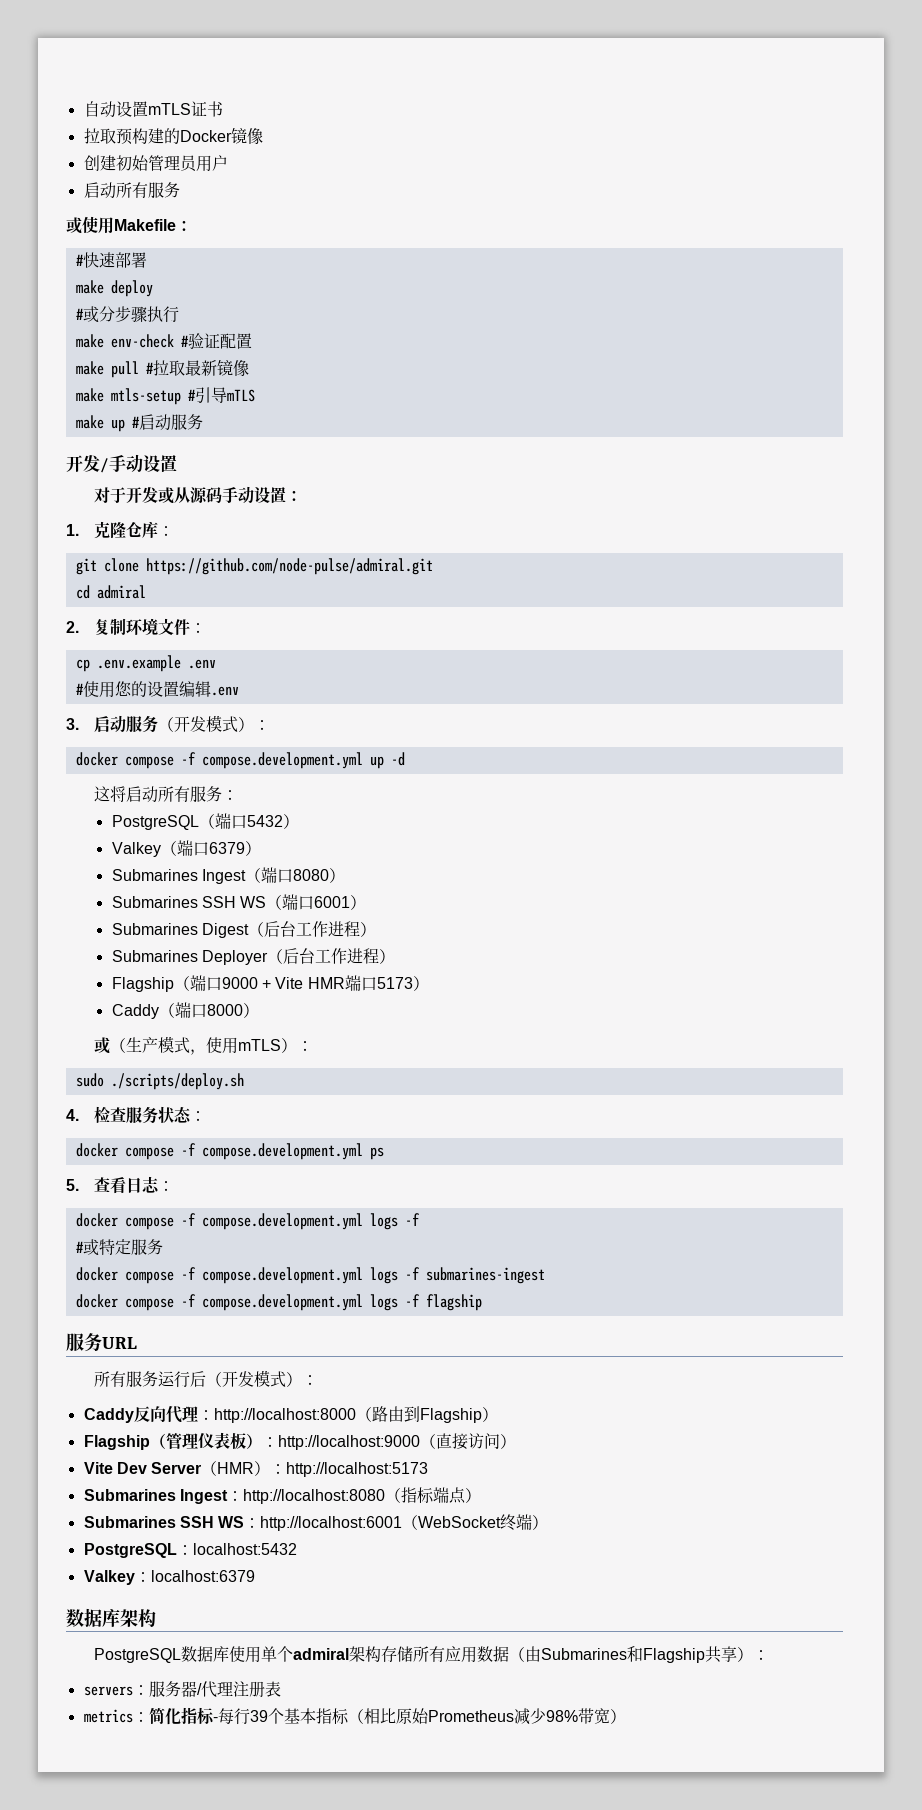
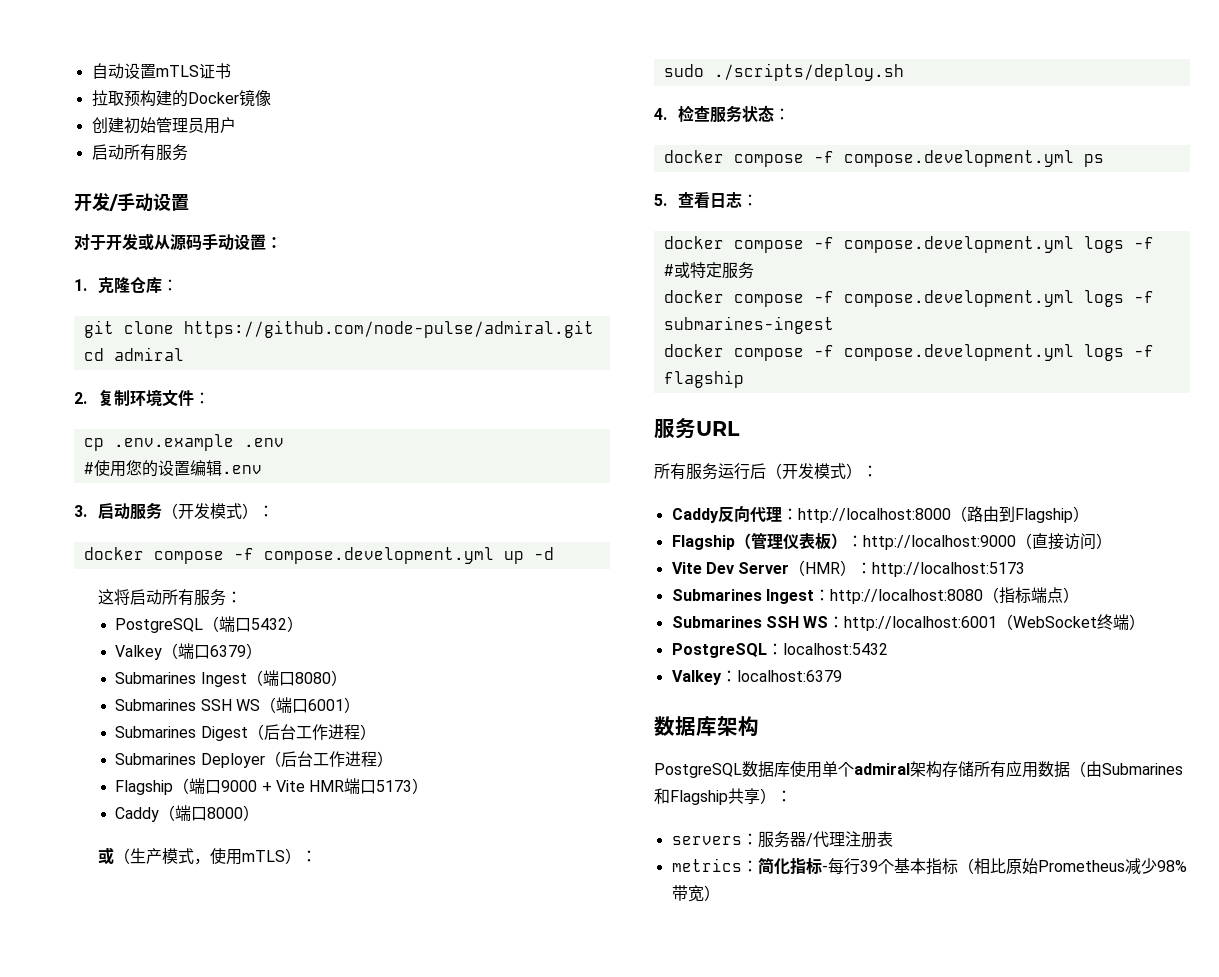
- 或使用Makefile：
- #快速部署
- make deploy
- #或分步骤执行
- make env-check #验证配置
- make pull #拉取最新镜像
- make mtls-setup #引导mTLS
- make up #启动服务

